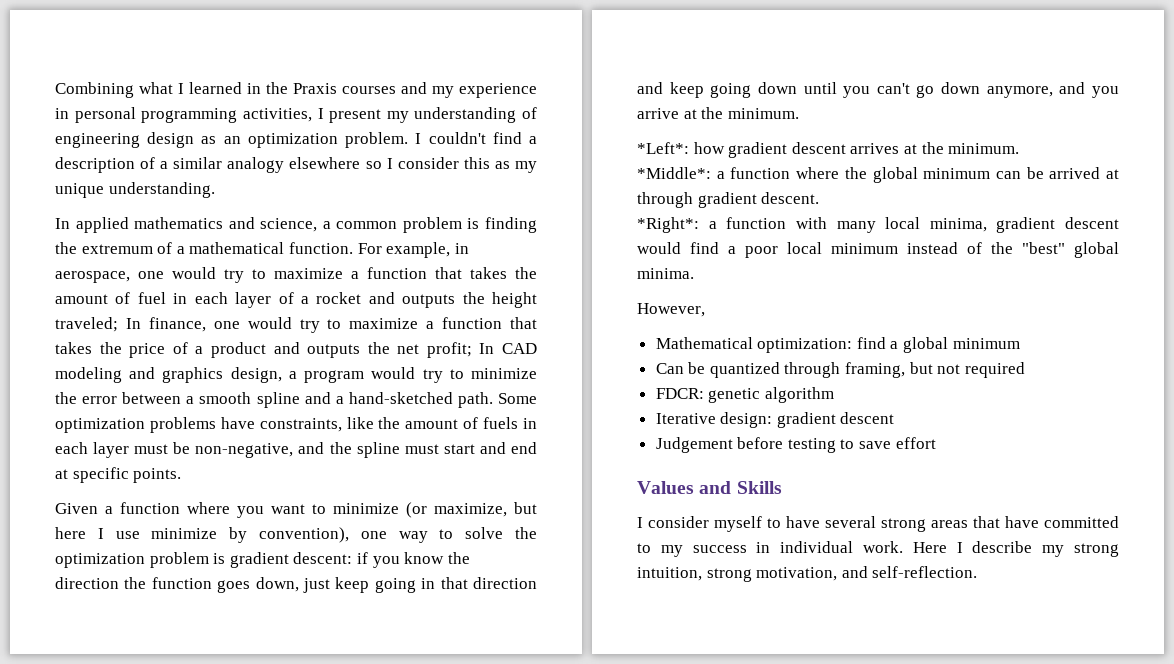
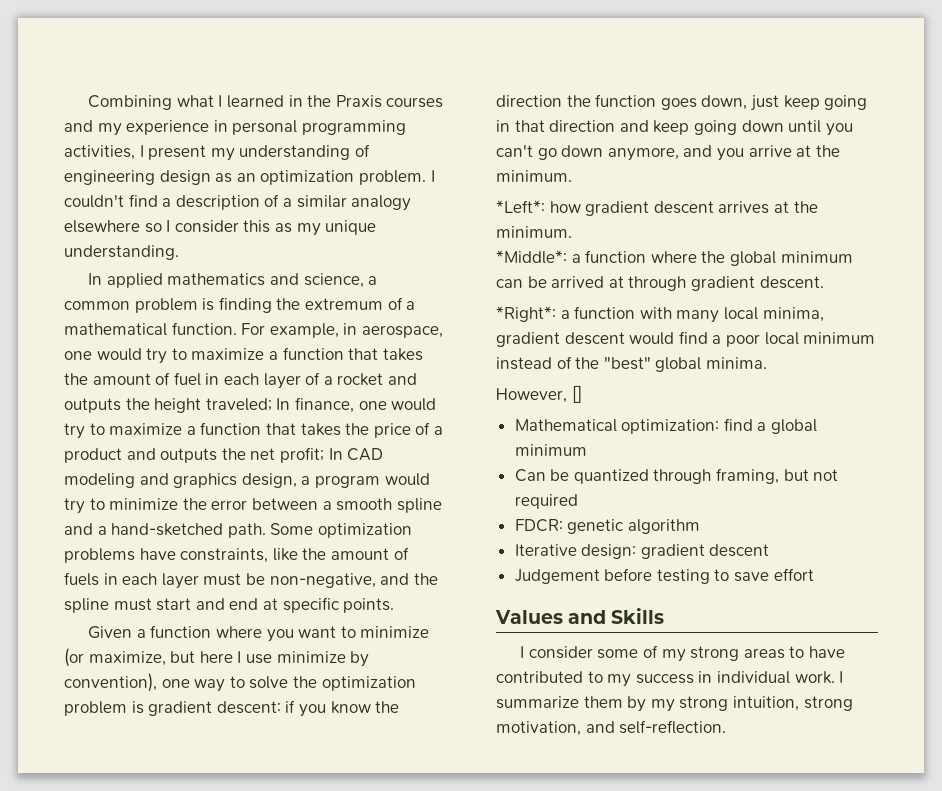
- However,
+ However, []
- I consider myself to have several strong areas that have committed to my success in individual work.
+ I consider some of my strong areas to have contributed to my success in individual work.
- Here I describe my strong intuition, strong motivation, and self-reflection.
+ I summarize them by my strong intuition, strong motivation, and self-reflection.

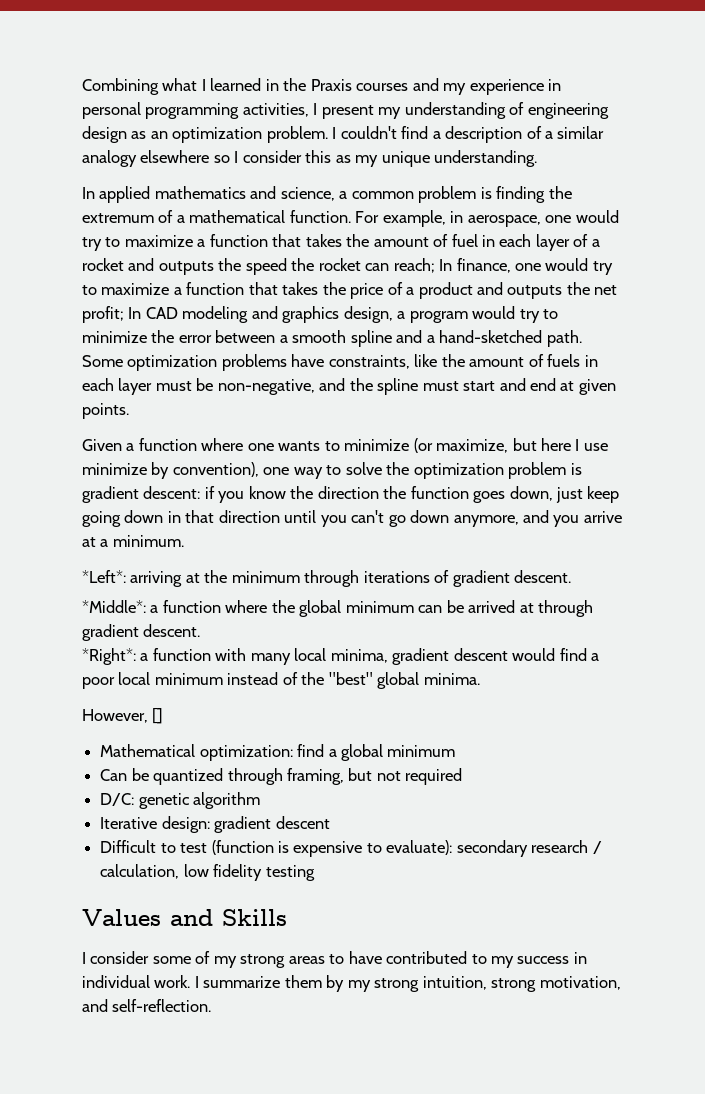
- For example, in aerospace, one would try to maximize a function that takes the amount of fuel in each layer of a rocket and outputs the height traveled;
+ For example, in aerospace, one would try to maximize a function that takes the amount of fuel in each layer of a rocket and outputs the speed the rocket can reach;
- Some optimization problems have constraints, like the amount of fuels in each layer must be non-negative, and the spline must start and end at specific points.
+ Some optimization problems have constraints, like the amount of fuels in each layer must be non-negative, and the spline must start and end at given points.
- Given a function where you want to minimize (or maximize, but here I use minimize by convention), one way to solve the optimization problem is gradient descent: if you know the direction the function goes down, just keep going in that direction and keep going down until you can't go down anymore, and you arrive at the minimum.
+ Given a function where one wants to minimize (or maximize, but here I use minimize by convention), one way to solve the optimization problem is gradient descent: if you know the direction the function goes down, just keep going down in that direction until you can't go down anymore, and you arrive at a minimum.
- *Left*: how gradient descent arrives at the minimum.
+ *Left*: arriving at the minimum through iterations of gradient descent.
- FDCR: genetic algorithm
+ D/C: genetic algorithm
- Judgement before testing to save effort
+ Difficult to test (function is expensive to evaluate): secondary research / calculation, low fidelity testing

